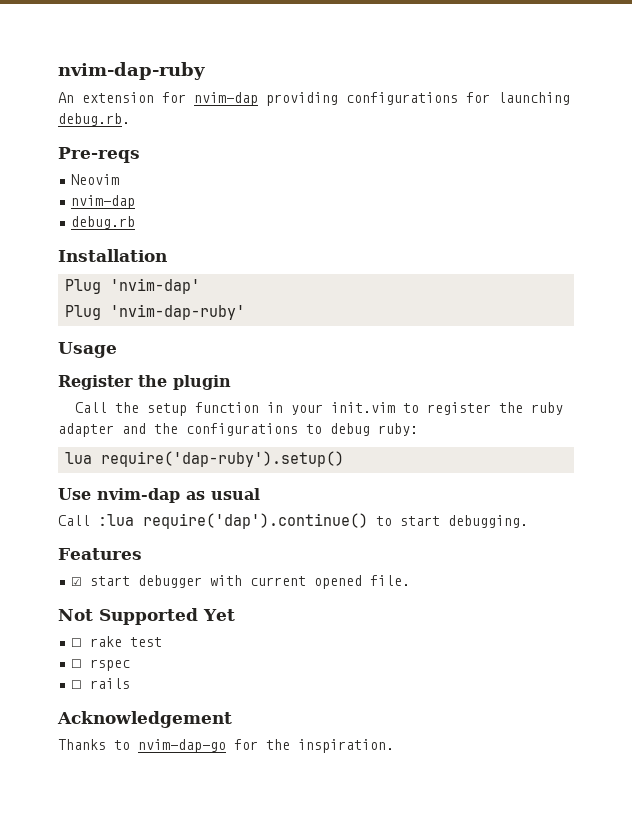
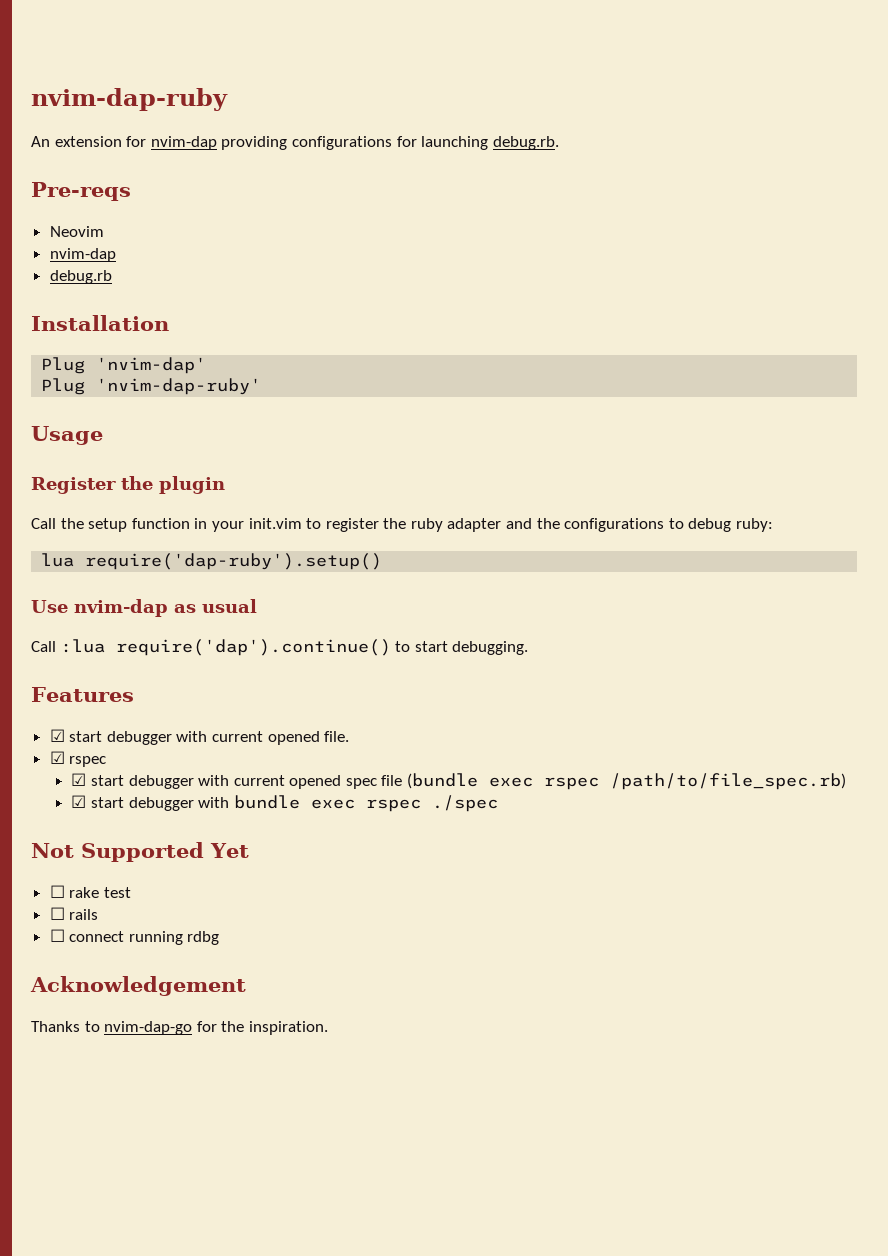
+ ☑ rspec
+ ☑ start debugger with current opened spec file (bundle exec rspec /path/to/file_spec.rb)
+ ☑ start debugger with bundle exec rspec ./spec
- ☐ rspec
  ☐ rails
+ ☐ connect running rdbg

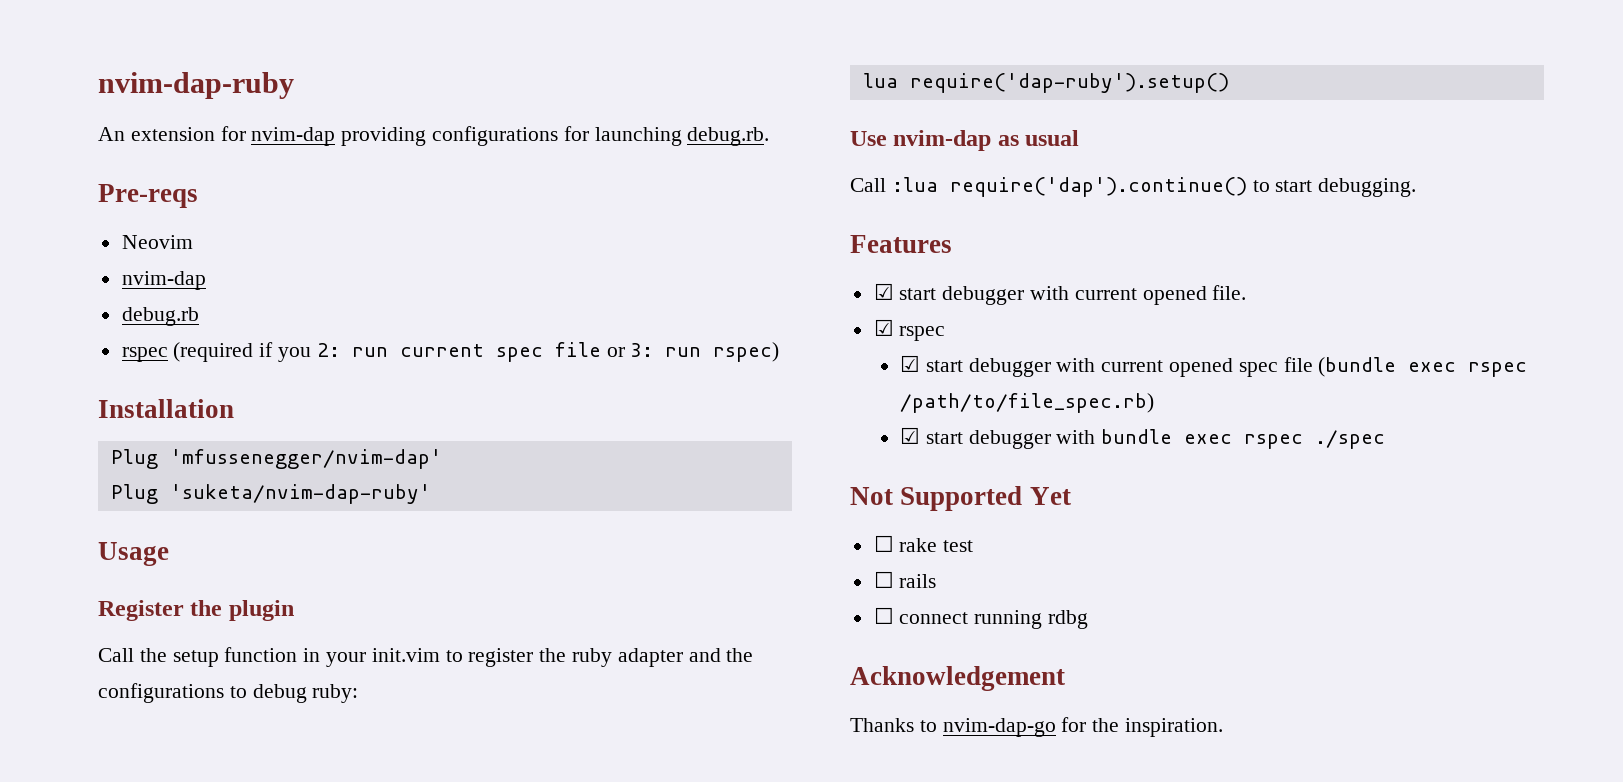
+ rspec (required if you 2: run current spec file or 3: run rspec)
- Plug 'nvim-dap'
- Plug 'nvim-dap-ruby'
+ Plug 'mfussenegger/nvim-dap'
+ Plug 'suketa/nvim-dap-ruby'

